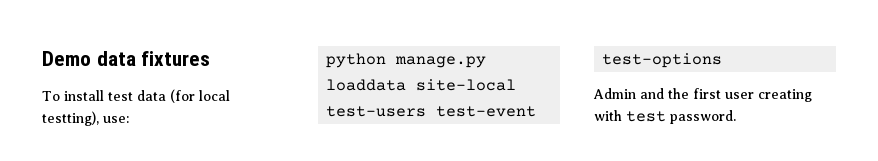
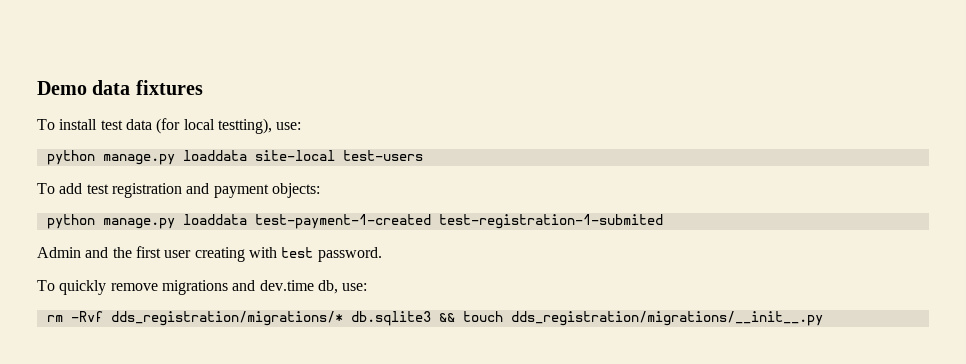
- python manage.py loaddata site-local test-users test-event test-options
+ python manage.py loaddata site-local test-users
+ To add test registration and payment objects:
+ python manage.py loaddata test-payment-1-created test-registration-1-submited
+ To quickly remove migrations and dev.time db, use:
+ rm -Rvf dds_registration/migrations/* db.sqlite3 && touch dds_registration/migrations/__init__.py

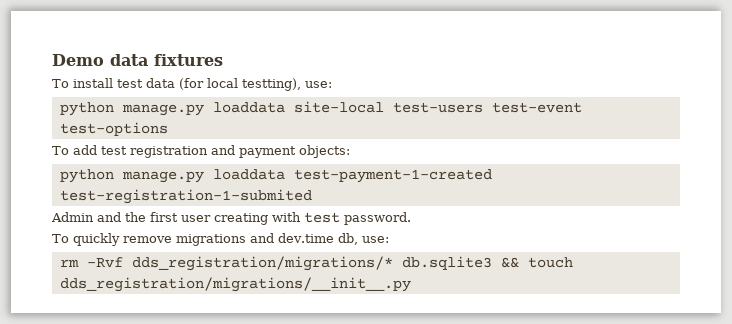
- python manage.py loaddata site-local test-users
+ python manage.py loaddata site-local test-users test-event test-options

